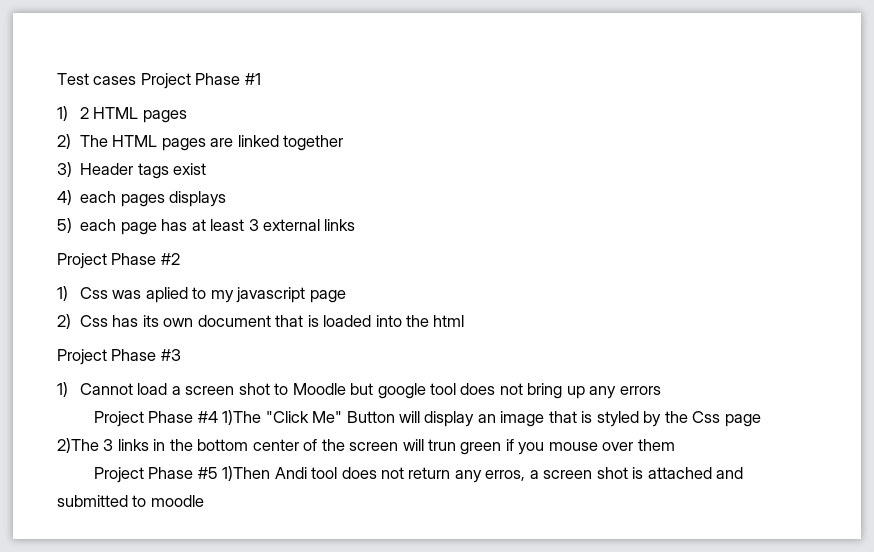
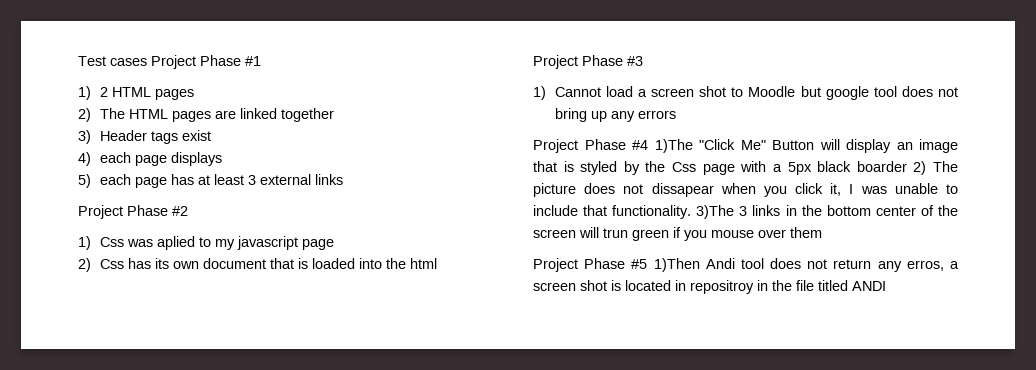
- 4) each pages displays
+ 4) each page displays
- Project Phase #4 1)The "Click Me" Button will display an image that is styled by the Css page 2)The 3 links in the bottom center of the screen will trun green if you mouse over them
+ Project Phase #4 1)The "Click Me" Button will display an image that is styled by the Css page with a 5px black boarder 2) The picture does not dissapear when you click it, I was unable to include that functionality. 3)The 3 links in the bottom center of the screen will trun green if you mouse over them
- Project Phase #5 1)Then Andi tool does not return any erros, a screen shot is attached and submitted to moodle
+ Project Phase #5 1)Then Andi tool does not return any erros, a screen shot is located in repositroy in the file titled ANDI

